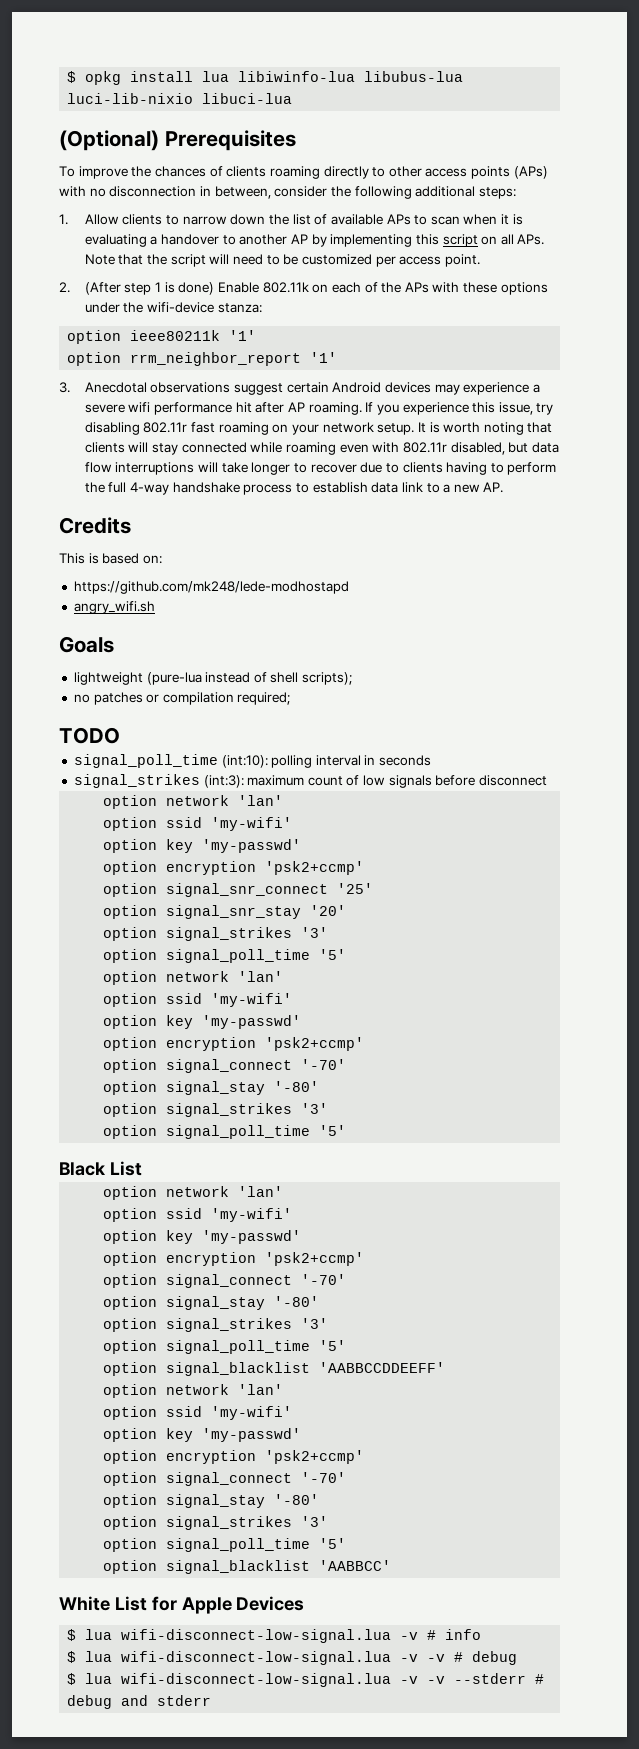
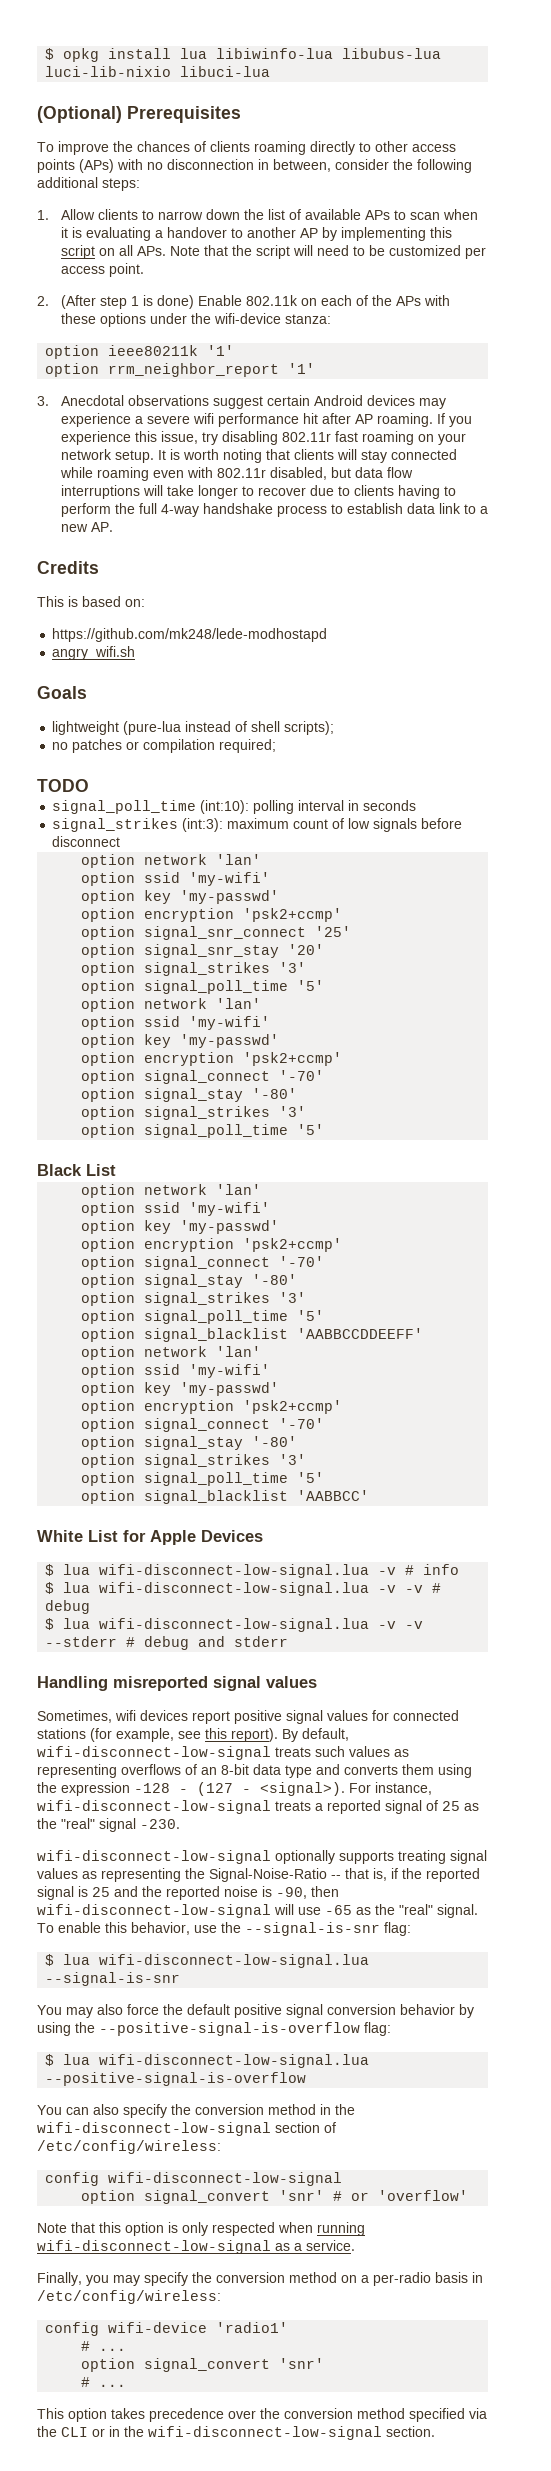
+ Handling misreported signal values
+ Sometimes, wifi devices report positive signal values for connected stations (for example, see this report). By default, wifi-disconnect-low-signal treats such values as representing overflows of an 8-bit data type and converts them using the expression -128 - (127 - <signal>). For instance, wifi-disconnect-low-signal treats a reported signal of 25 as the "real" signal -230.
+ wifi-disconnect-low-signal optionally supports treating signal values as representing the Signal-Noise-Ratio -- that is, if the reported signal is 25 and the reported noise is -90, then wifi-disconnect-low-signal will use -65 as the "real" signal. To enable this behavior, use the --signal-is-snr flag:
+ $ lua wifi-disconnect-low-signal.lua --signal-is-snr
+ You may also force the default positive signal conversion behavior by using the --positive-signal-is-overflow flag:
+ $ lua wifi-disconnect-low-signal.lua --positive-signal-is-overflow
+ You can also specify the conversion method in the wifi-disconnect-low-signal section of /etc/config/wireless:
+ config wifi-disconnect-low-signal
+ option signal_convert 'snr' # or 'overflow'
+ Note that this option is only respected when running wifi-disconnect-low-signal as a service.
+ Finally, you may specify the conversion method on a per-radio basis in /etc/config/wireless:
+ config wifi-device 'radio1'
+ # ...
+ option signal_convert 'snr'
+ # ...
+ This option takes precedence over the conversion method specified via the CLI or in the wifi-disconnect-low-signal section.

